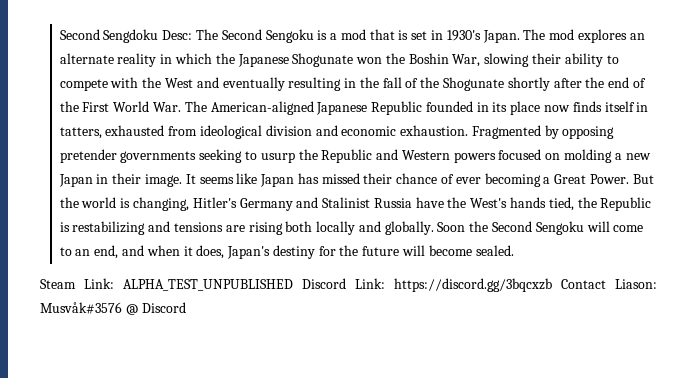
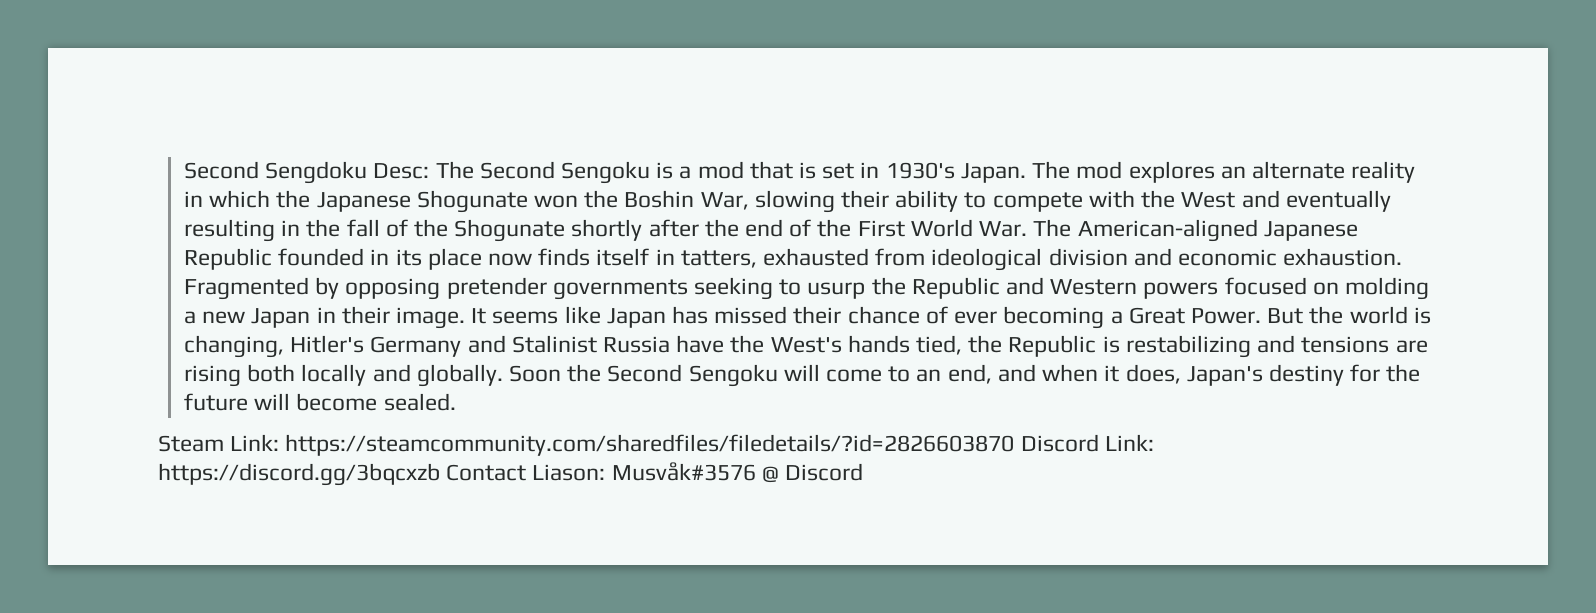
- Steam Link: ALPHA_TEST_UNPUBLISHED Discord Link: https://discord.gg/3bqcxzb Contact Liason: Musvåk#3576 @ Discord
+ Steam Link: https://steamcommunity.com/sharedfiles/filedetails/?id=2826603870 Discord Link: https://discord.gg/3bqcxzb Contact Liason: Musvåk#3576 @ Discord

